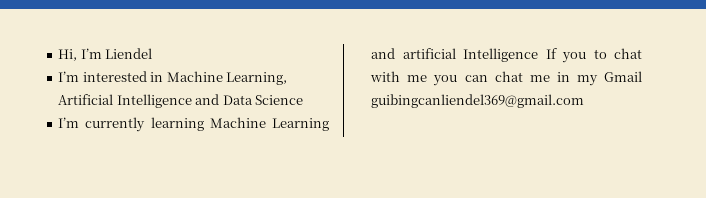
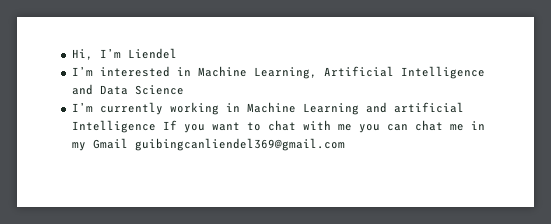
- I’m currently learning Machine Learning and artificial Intelligence If you to chat with me you can chat me in my Gmail guibingcanliendel369@gmail.com
+ I’m currently working in Machine Learning and artificial Intelligence If you want to chat with me you can chat me in my Gmail guibingcanliendel369@gmail.com

